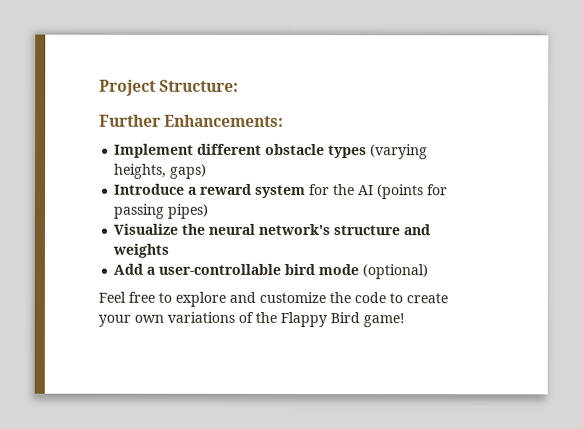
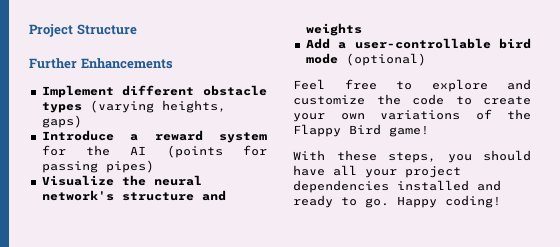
- Project Structure:
+ Project Structure
- Further Enhancements:
+ Further Enhancements
+ With these steps, you should have all your project dependencies installed and ready to go. Happy coding!

